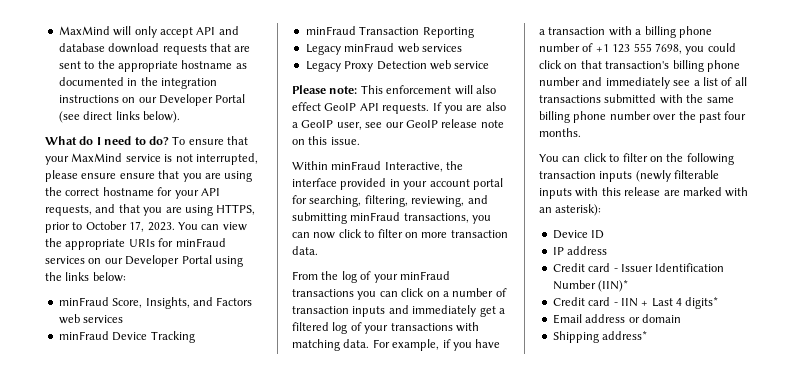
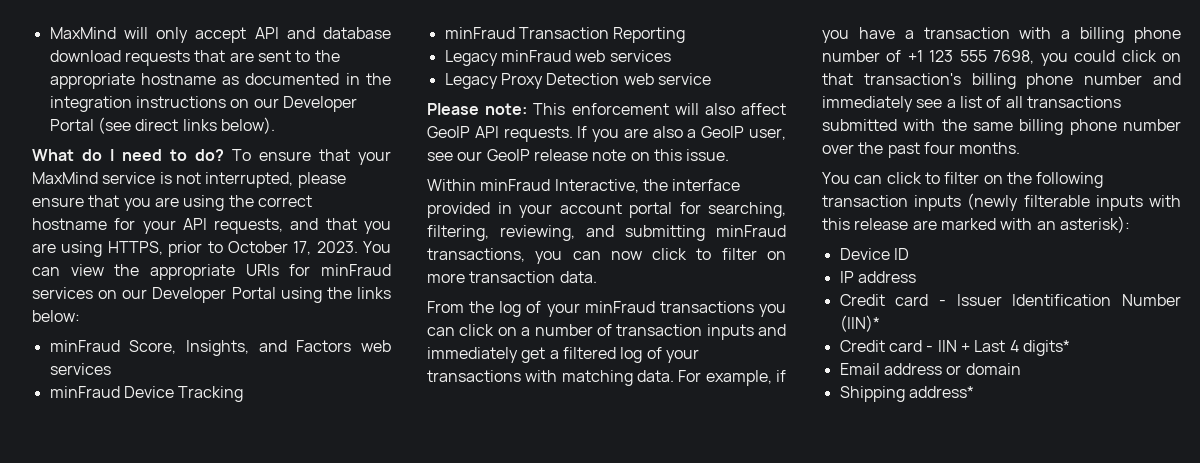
- To ensure that your MaxMind service is not interrupted, please ensure ensure that you are using the correct hostname for your API requests, and that you are using HTTPS, prior to October 17, 2023.
+ To ensure that your MaxMind service is not interrupted, please ensure that you are using the correct hostname for your API requests, and that you are using HTTPS, prior to October 17, 2023.
- Please note: This enforcement will also effect GeoIP API requests.
+ Please note: This enforcement will also affect GeoIP API requests.

